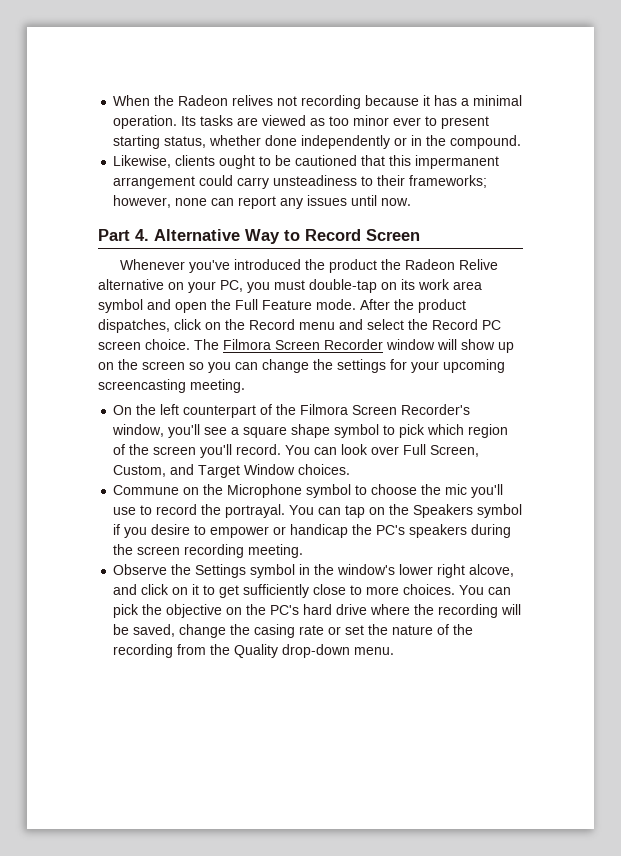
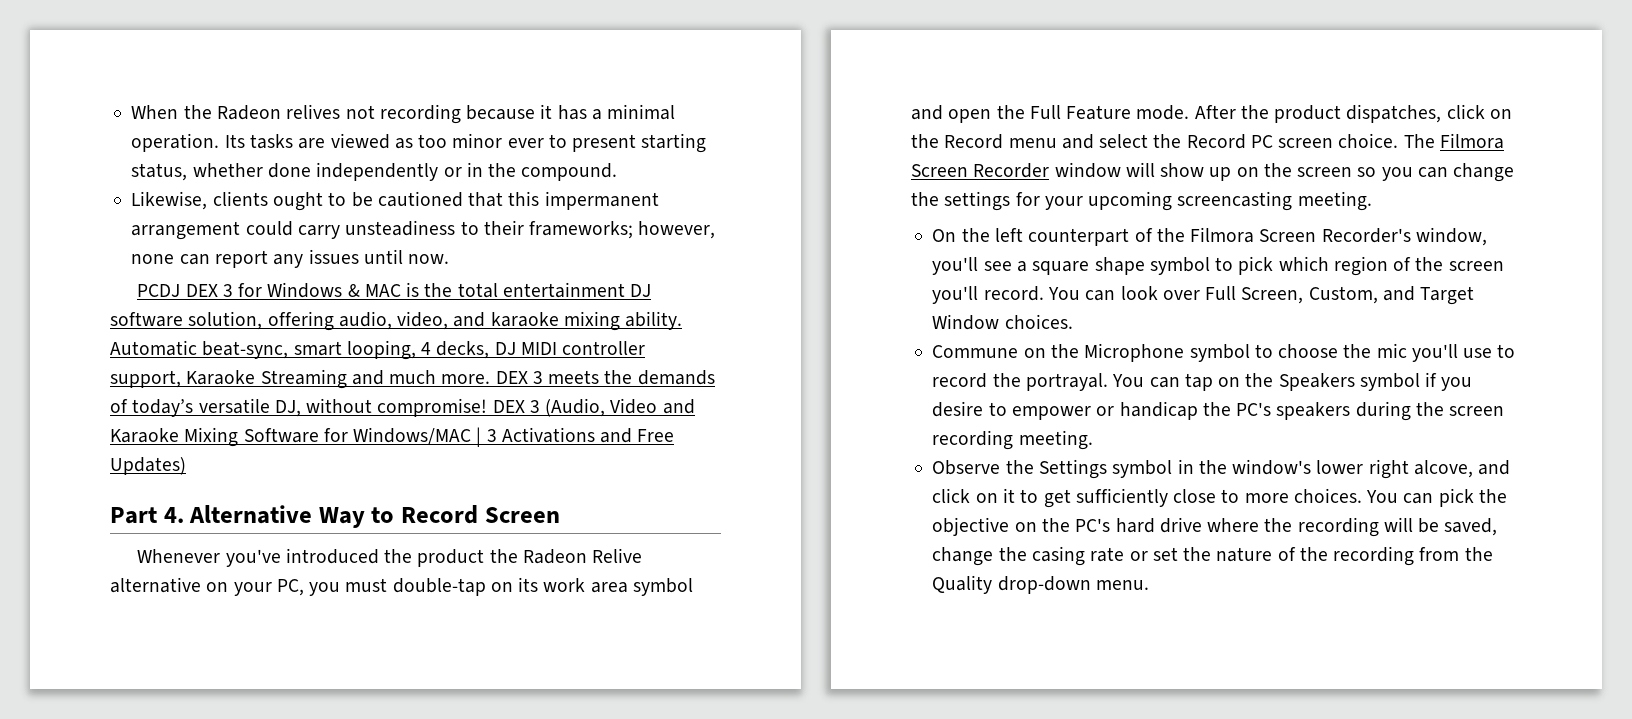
+ PCDJ DEX 3 for Windows & MAC is the total entertainment DJ software solution, offering audio, video, and karaoke mixing ability. Automatic beat-sync, smart looping, 4 decks, DJ MIDI controller support, Karaoke Streaming and much more. DEX 3 meets the demands of today’s versatile DJ, without compromise! DEX 3 (Audio, Video and Karaoke Mixing Software for Windows/MAC | 3 Activations and Free Updates)

